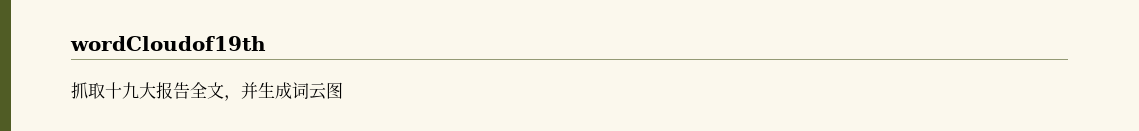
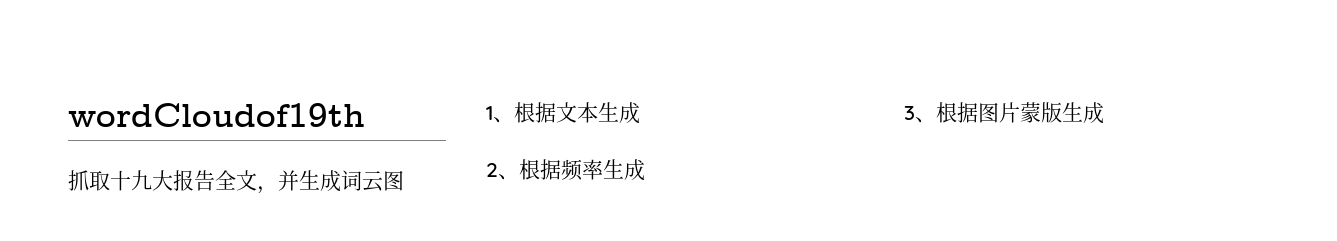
+ 1、根据文本生成
+ 2、根据频率生成
+ 3、根据图片蒙版生成

